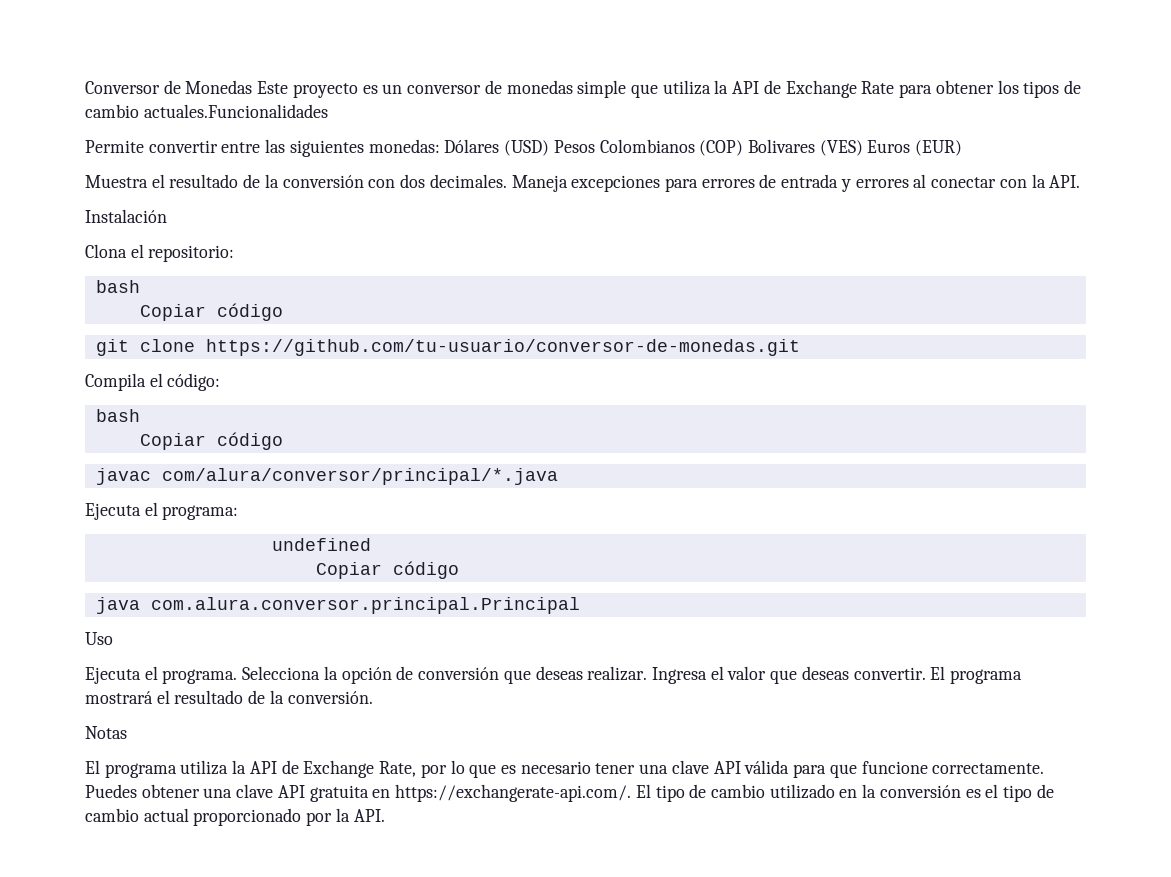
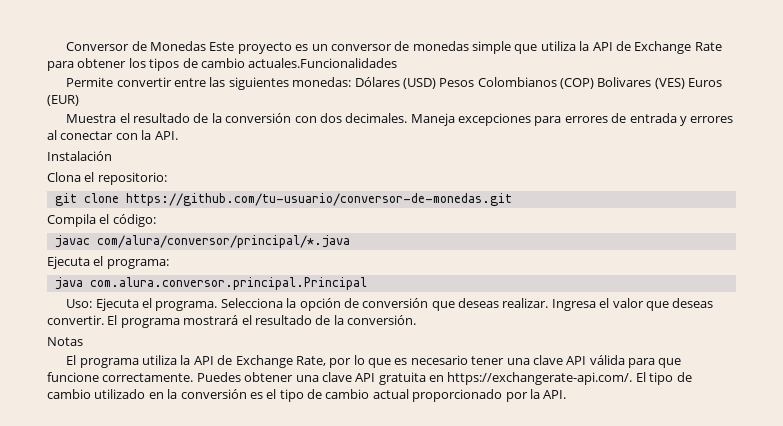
  Clona el repositorio:
- bash
- Copiar código
  Compila el código:
- bash
- Copiar código
- undefined
- Copiar código
- Uso
- Ejecuta el programa.
+ Uso: Ejecuta el programa.

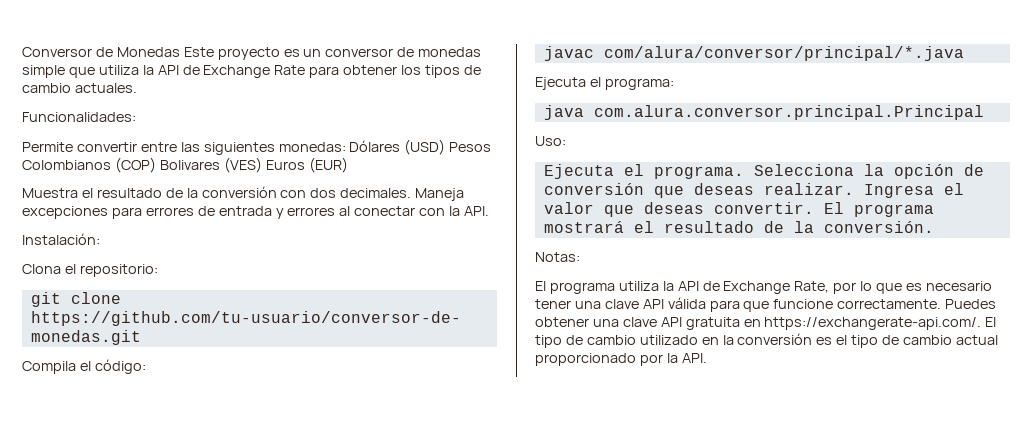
- Conversor de Monedas Este proyecto es un conversor de monedas simple que utiliza la API de Exchange Rate para obtener los tipos de cambio actuales.Funcionalidades
+ Conversor de Monedas Este proyecto es un conversor de monedas simple que utiliza la API de Exchange Rate para obtener los tipos de cambio actuales.
+ Funcionalidades:
- Instalación
+ Instalación:
- Uso: Ejecuta el programa.
+ Uso:
+ Ejecuta el programa.
- Notas
+ Notas:

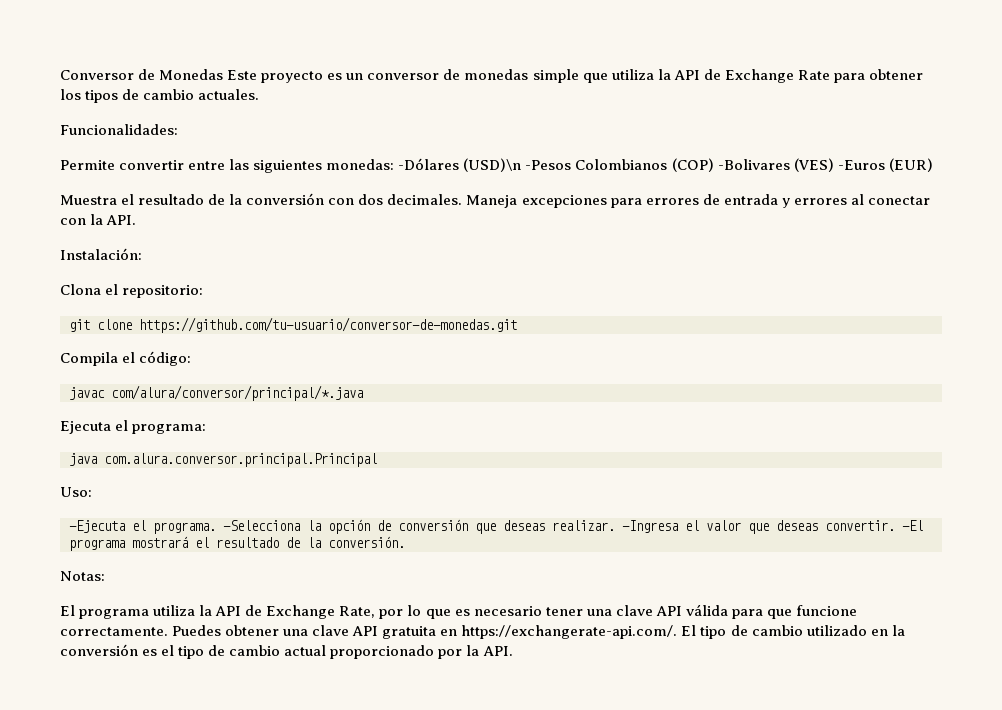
- Permite convertir entre las siguientes monedas: Dólares (USD) Pesos Colombianos (COP) Bolivares (VES) Euros (EUR)
+ Permite convertir entre las siguientes monedas: -Dólares (USD)\n -Pesos Colombianos (COP) -Bolivares (VES) -Euros (EUR)
- Ejecuta el programa.
+ -Ejecuta el programa.
- Selecciona la opción de conversión que deseas realizar.
+ -Selecciona la opción de conversión que deseas realizar.
- Ingresa el valor que deseas convertir.
+ -Ingresa el valor que deseas convertir.
- El programa mostrará el resultado de la conversión.
+ -El programa mostrará el resultado de la conversión.

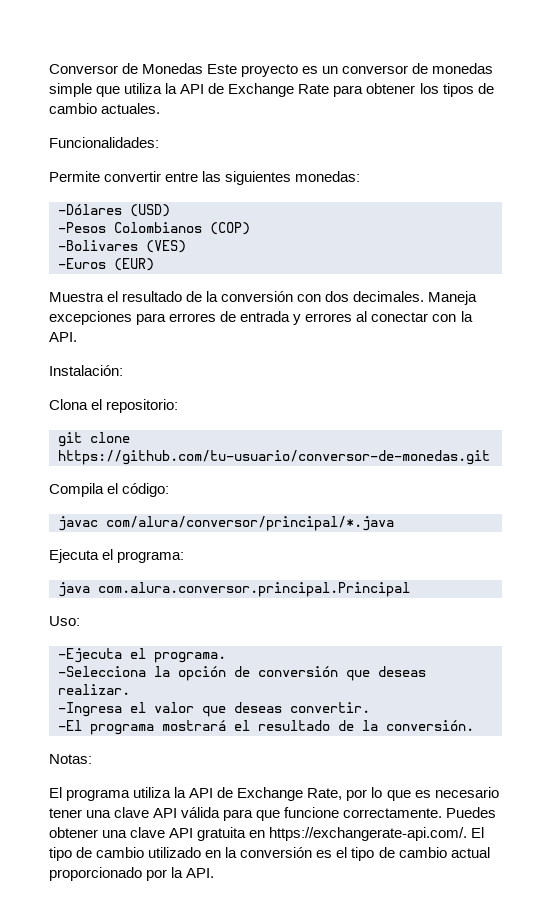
- Permite convertir entre las siguientes monedas: -Dólares (USD)\n -Pesos Colombianos (COP) -Bolivares (VES) -Euros (EUR)
+ Permite convertir entre las siguientes monedas:
+ -Dólares (USD)
+ -Pesos Colombianos (COP)
+ -Bolivares (VES)
+ -Euros (EUR)
- -Ejecuta el programa. -Selecciona la opción de conversión que deseas realizar. -Ingresa el valor que deseas convertir. -El programa mostrará el resultado de la conversión.
+ -Ejecuta el programa.
+ -Selecciona la opción de conversión que deseas realizar.
+ -Ingresa el valor que deseas convertir.
+ -El programa mostrará el resultado de la conversión.

